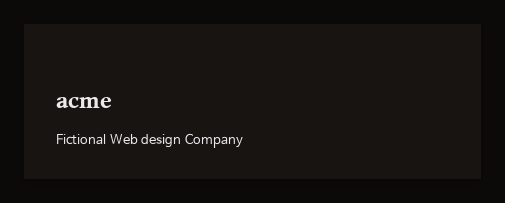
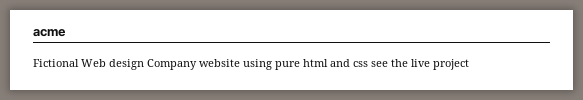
- Fictional Web design Company
+ Fictional Web design Company website using pure html and css see the live project

